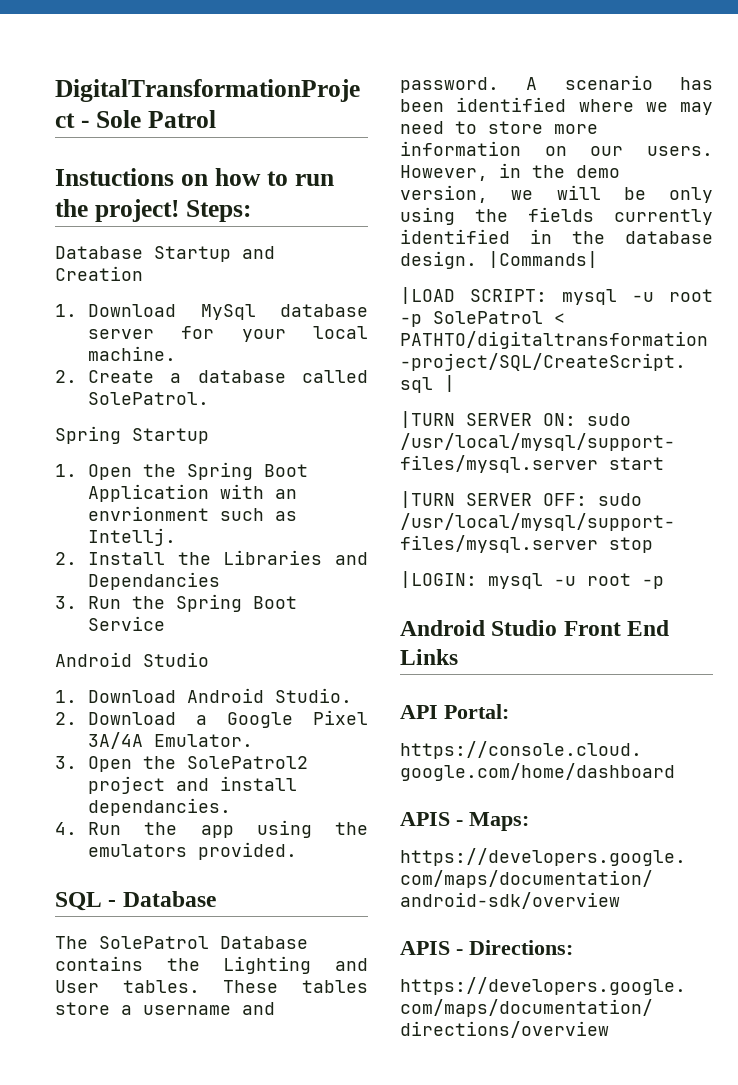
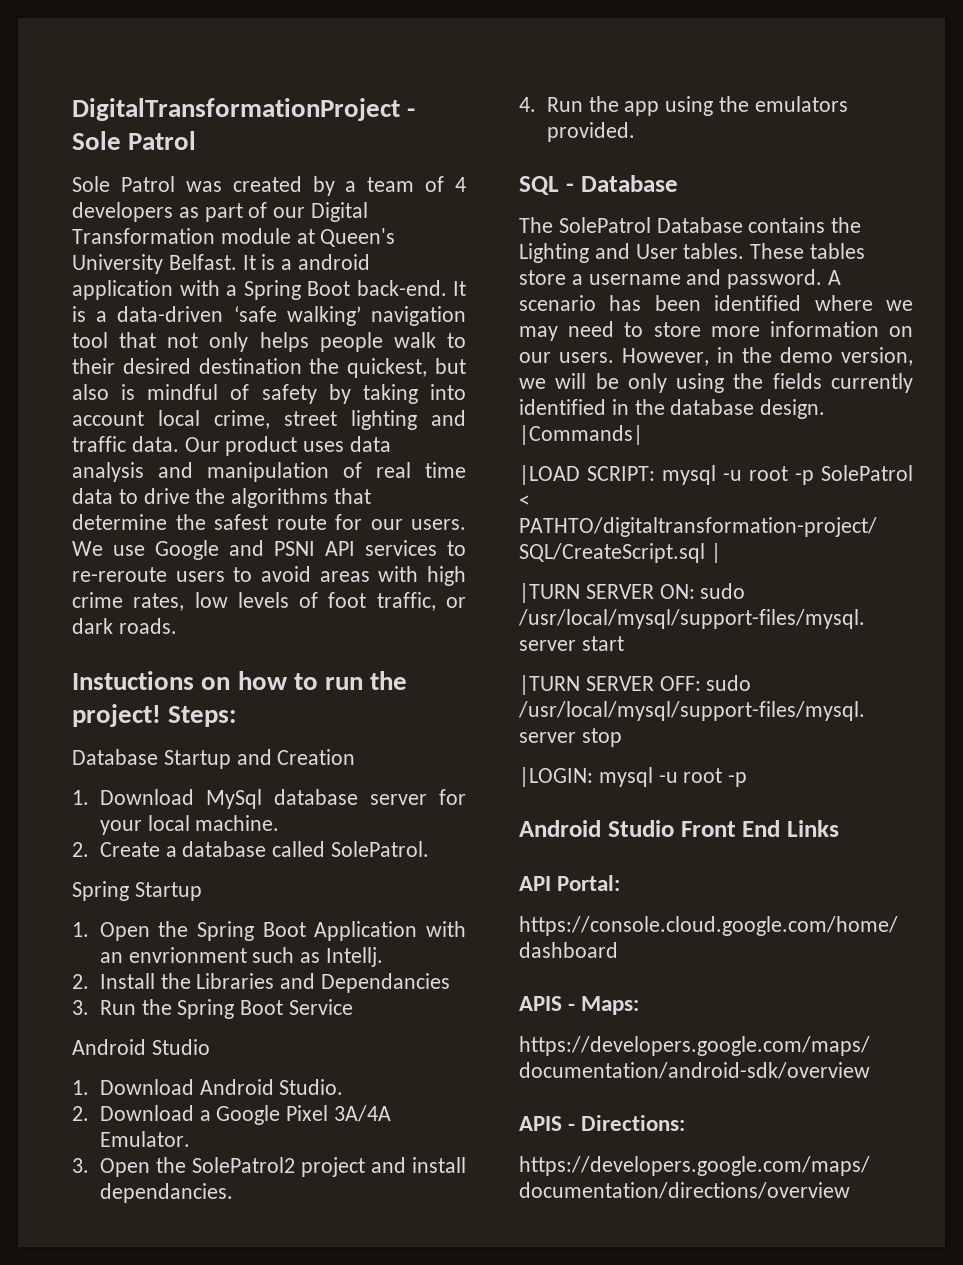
+ Sole Patrol was created by a team of 4 developers as part of our Digital Transformation module at Queen's University Belfast. It is a android application with a Spring Boot back-end. It is a data-driven ‘safe walking’ navigation tool that not only helps people walk to their desired destination the quickest, but also is mindful of safety by taking into account local crime, street lighting and traffic data. Our product uses data analysis and manipulation of real time data to drive the algorithms that determine the safest route for our users. We use Google and PSNI API services to re-reroute users to avoid areas with high crime rates, low levels of foot traffic, or dark roads.

